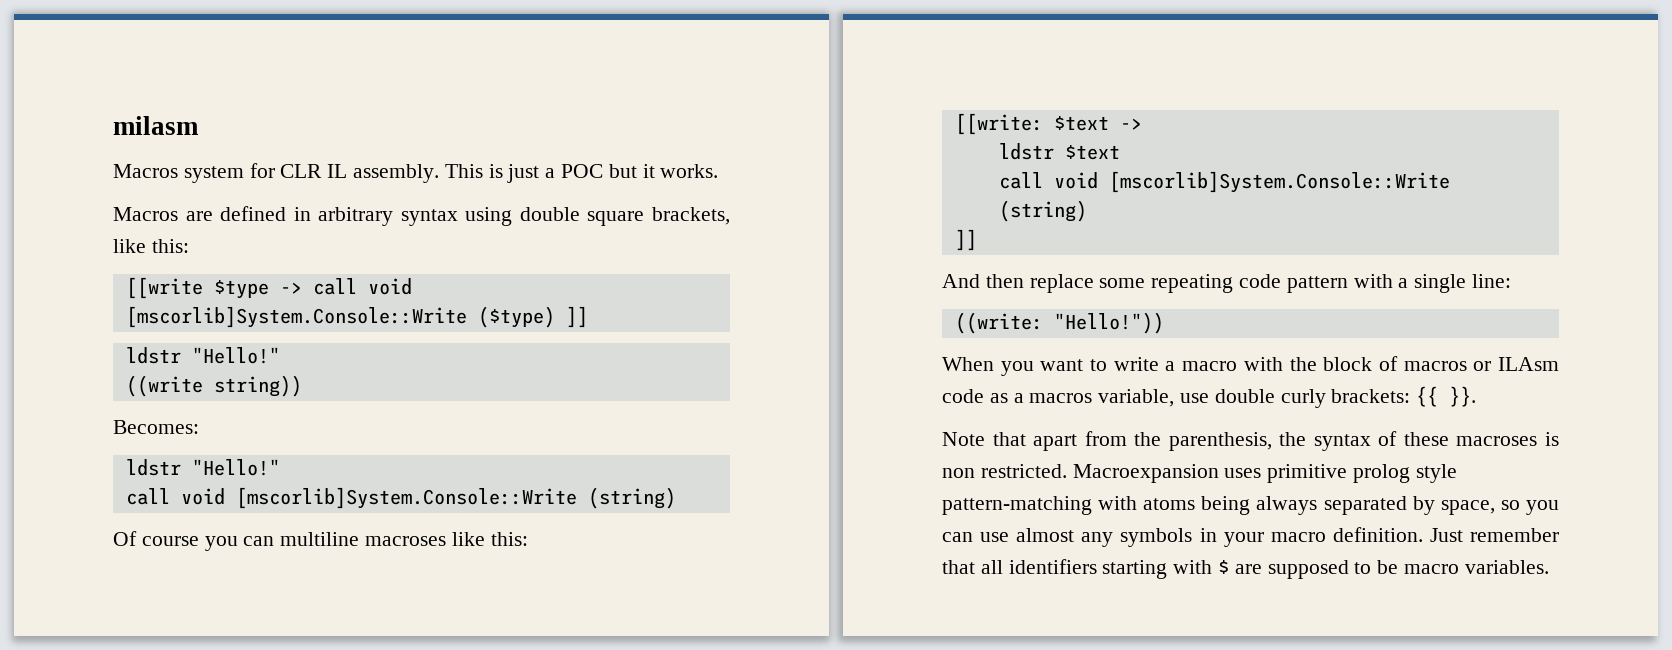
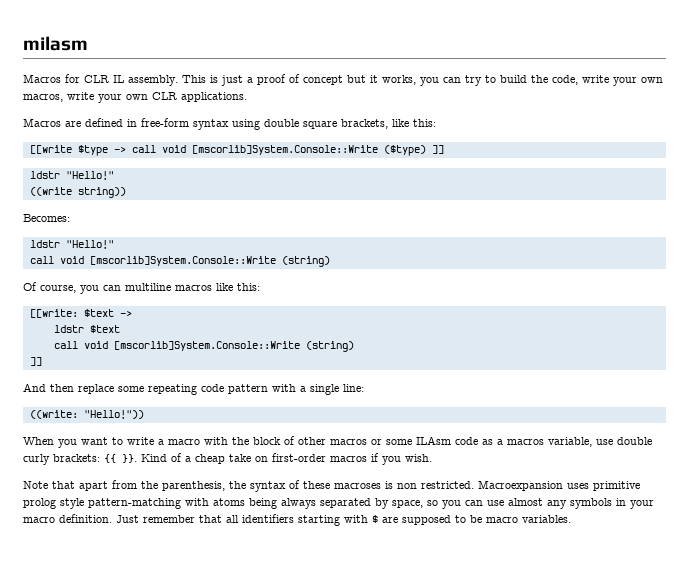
- Macros system for CLR IL assembly.
+ Macros for CLR IL assembly.
- This is just a POC but it works.
+ This is just a proof of concept but it works, you can try to build the code, write your own macros, write your own CLR applications.
- Macros are defined in arbitrary syntax using double square brackets, like this:
+ Macros are defined in free-form syntax using double square brackets, like this:
- Of course you can multiline macroses like this:
+ Of course, you can multiline macros like this:
- When you want to write a macro with the block of macros or ILAsm code as a macros variable, use double curly brackets: {{ }}.
+ When you want to write a macro with the block of other macros or some ILAsm code as a macros variable, use double curly brackets: {{ }}. Kind of a cheap take on first-order macros if you wish.

